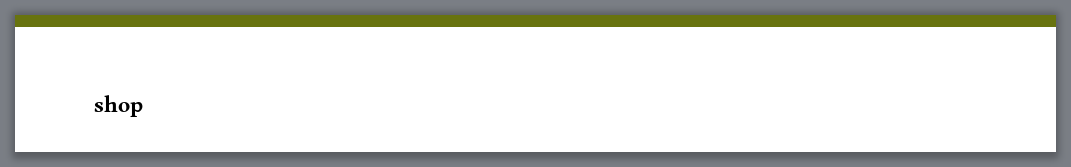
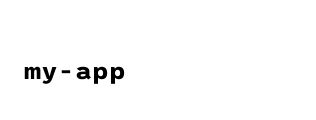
- shop
+ my-app

